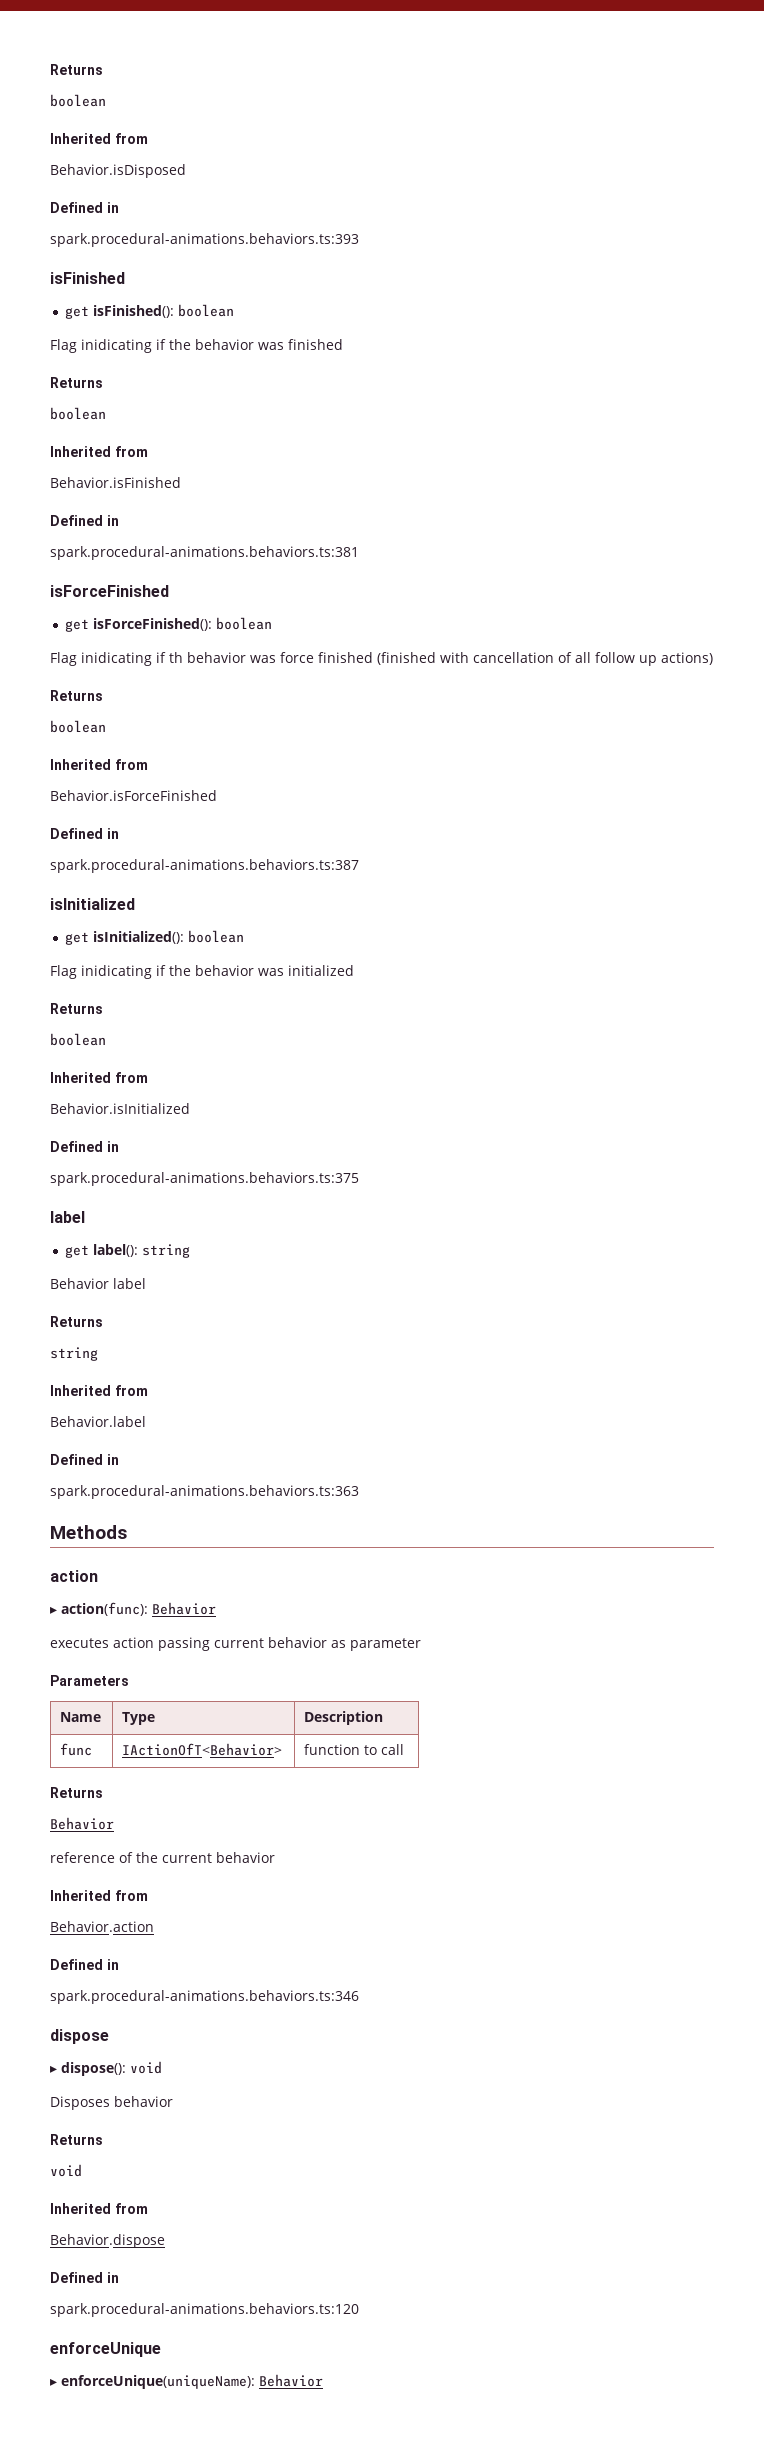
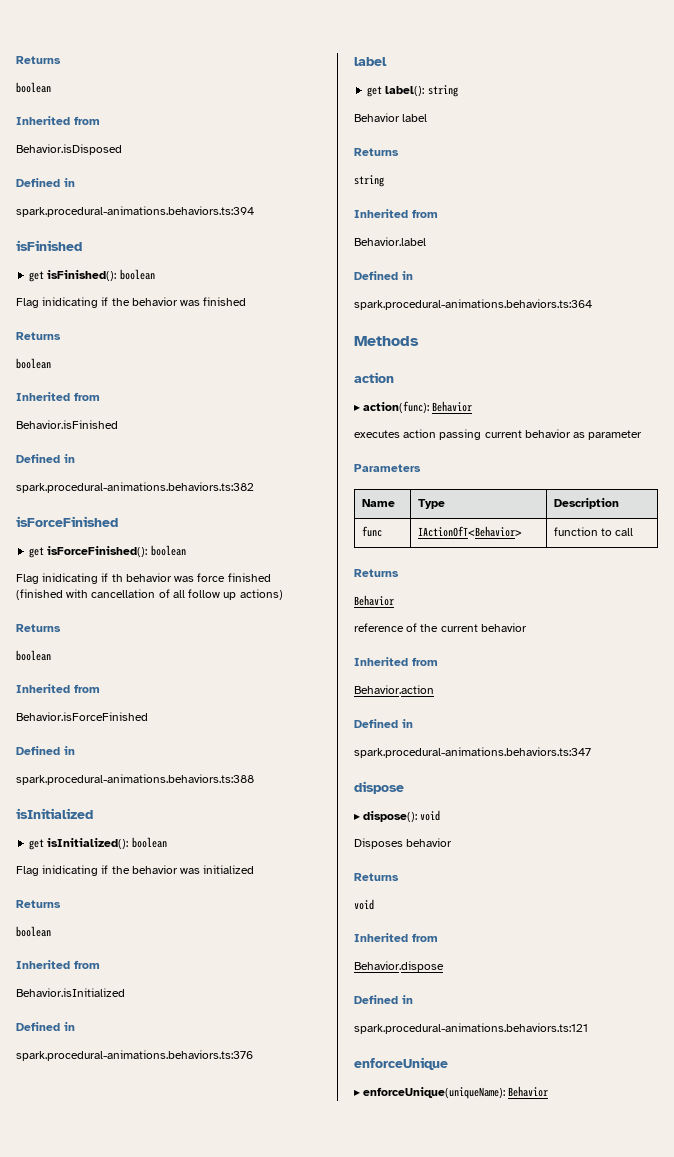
- spark.procedural-animations.behaviors.ts:393
+ spark.procedural-animations.behaviors.ts:394
- spark.procedural-animations.behaviors.ts:381
+ spark.procedural-animations.behaviors.ts:382
- spark.procedural-animations.behaviors.ts:387
+ spark.procedural-animations.behaviors.ts:388
- spark.procedural-animations.behaviors.ts:375
+ spark.procedural-animations.behaviors.ts:376
- spark.procedural-animations.behaviors.ts:363
+ spark.procedural-animations.behaviors.ts:364
- spark.procedural-animations.behaviors.ts:346
+ spark.procedural-animations.behaviors.ts:347
- spark.procedural-animations.behaviors.ts:120
+ spark.procedural-animations.behaviors.ts:121

